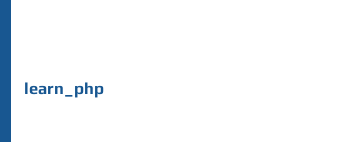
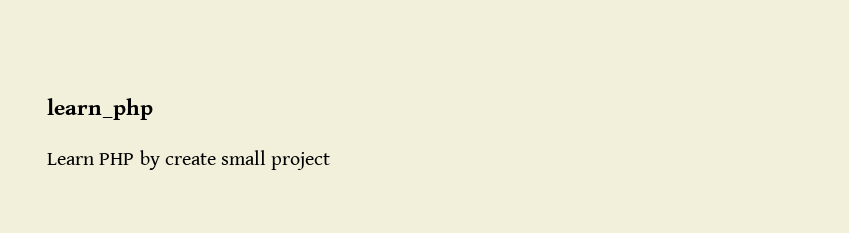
+ Learn PHP by create small project

